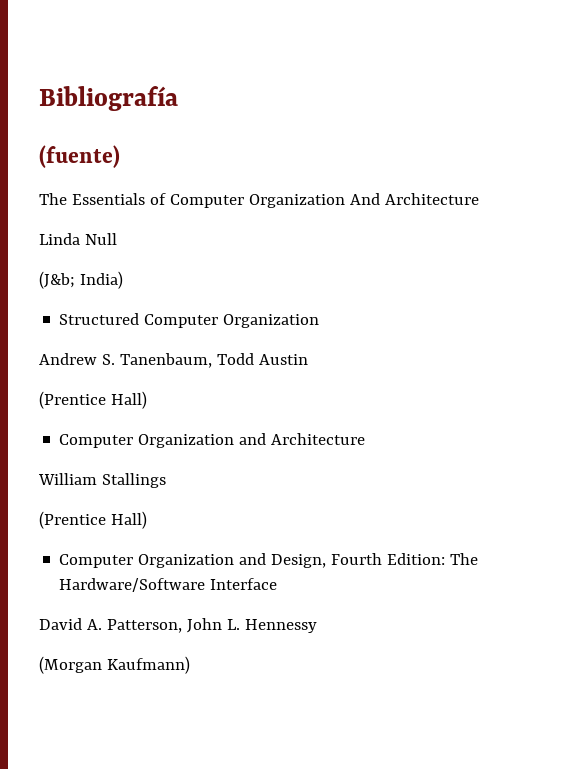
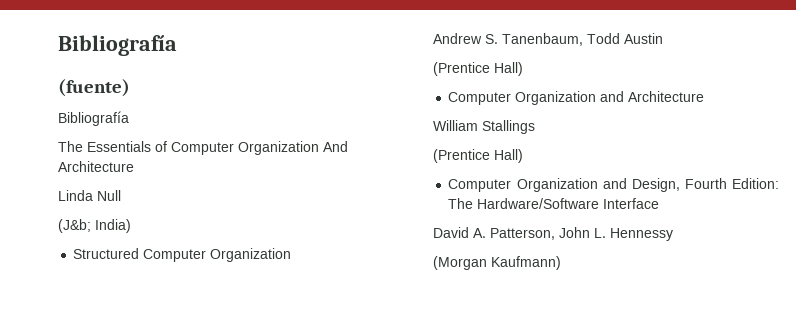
  (fuente)
+ Bibliografía

